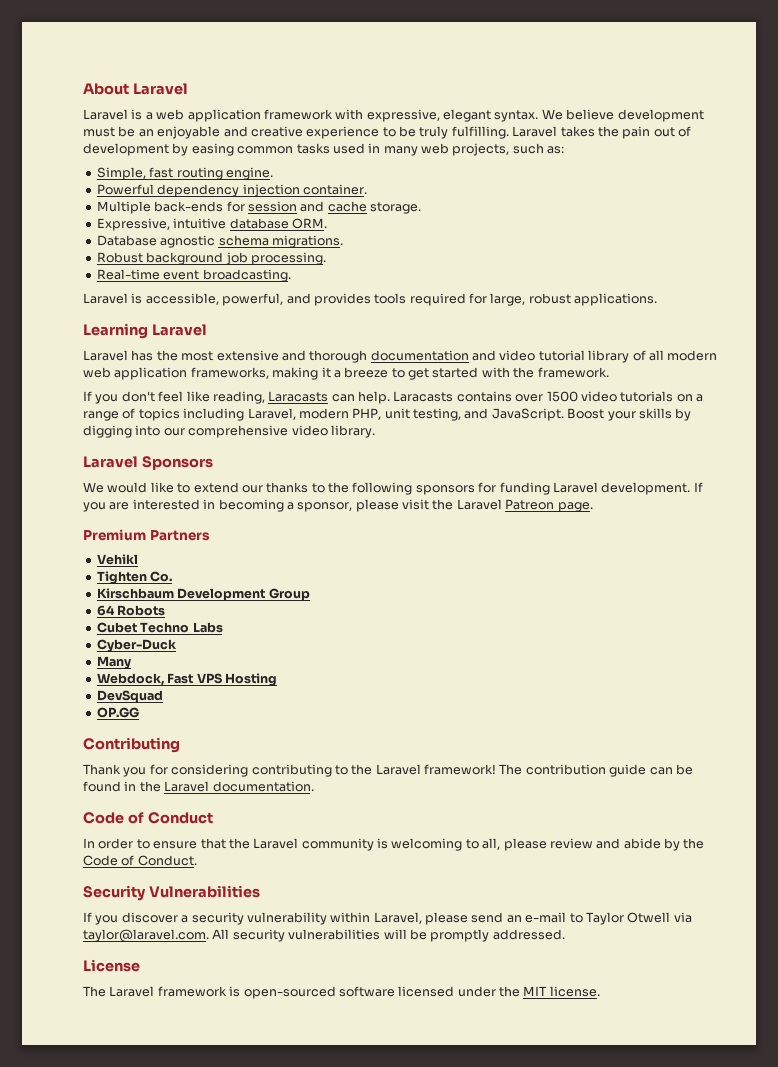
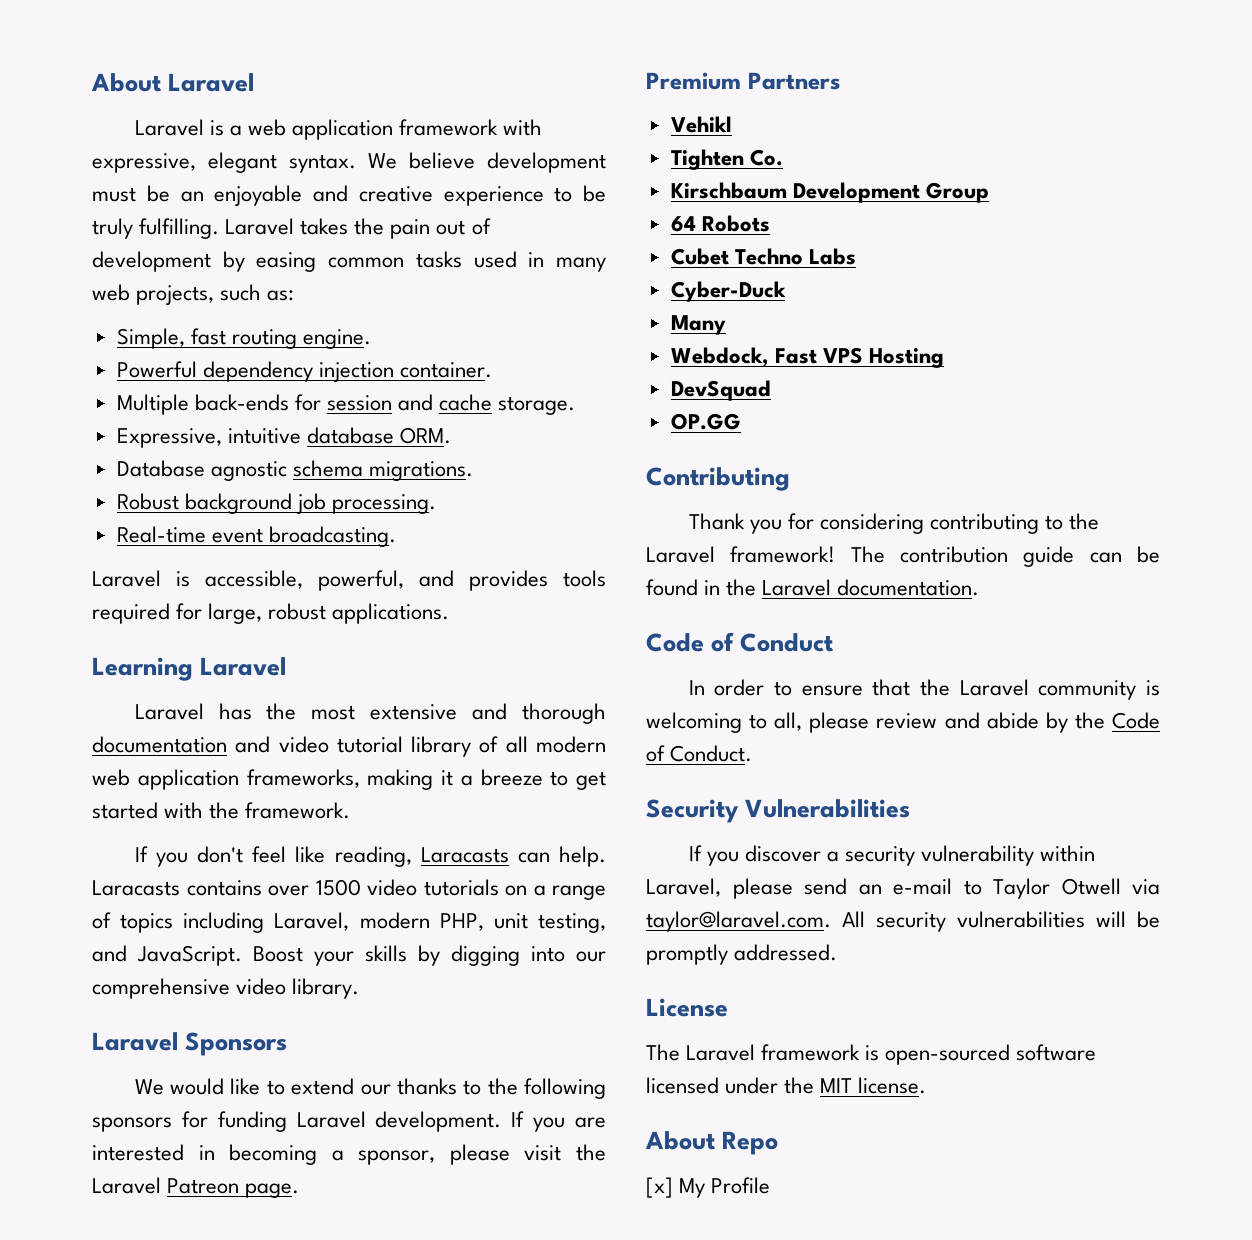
+ About Repo
+ [x] My Profile

